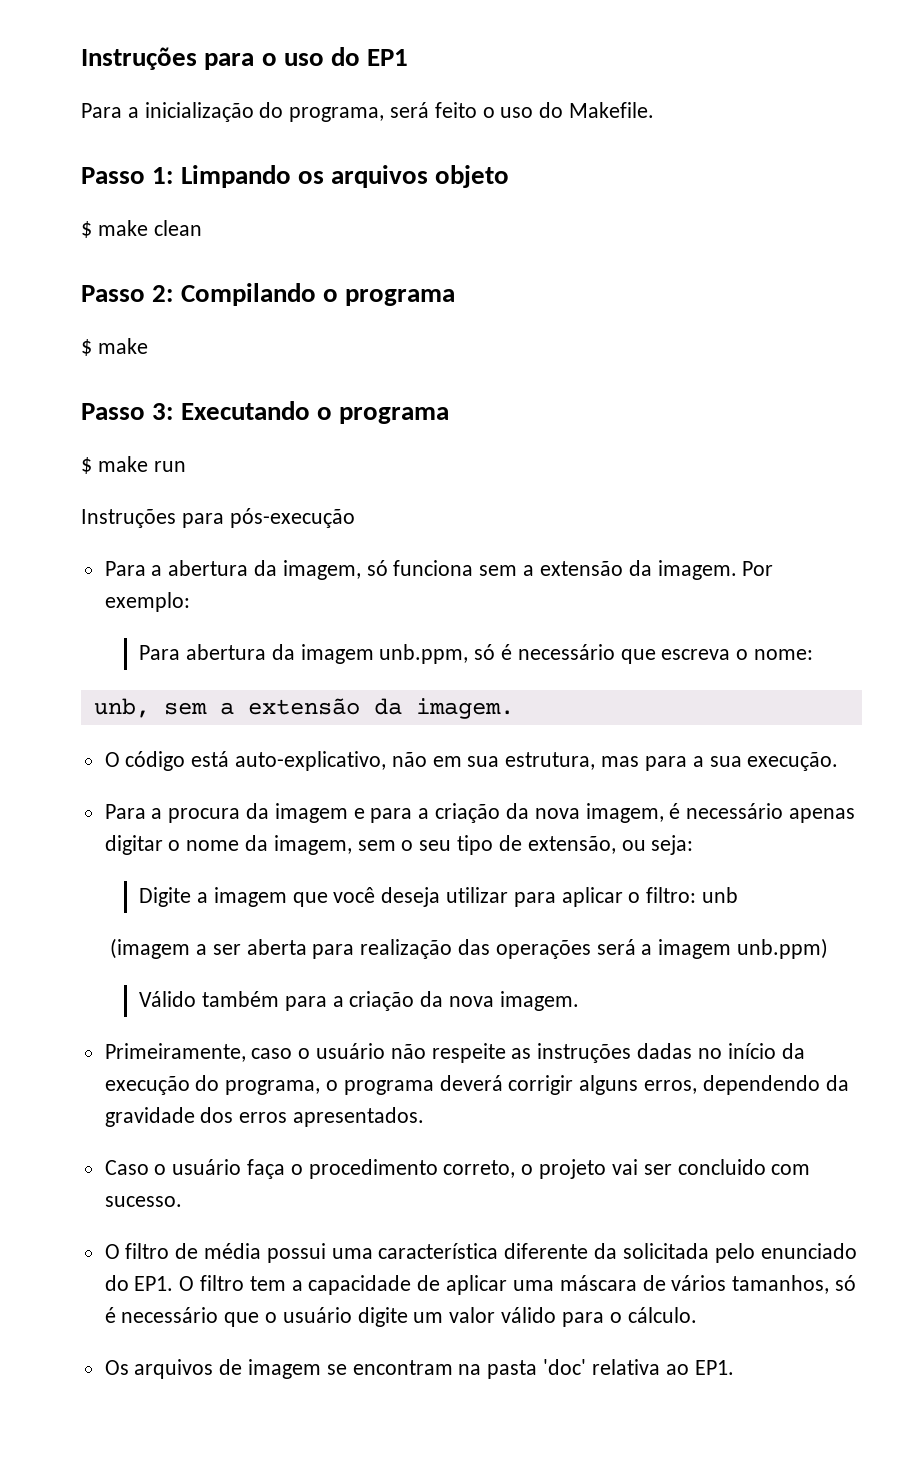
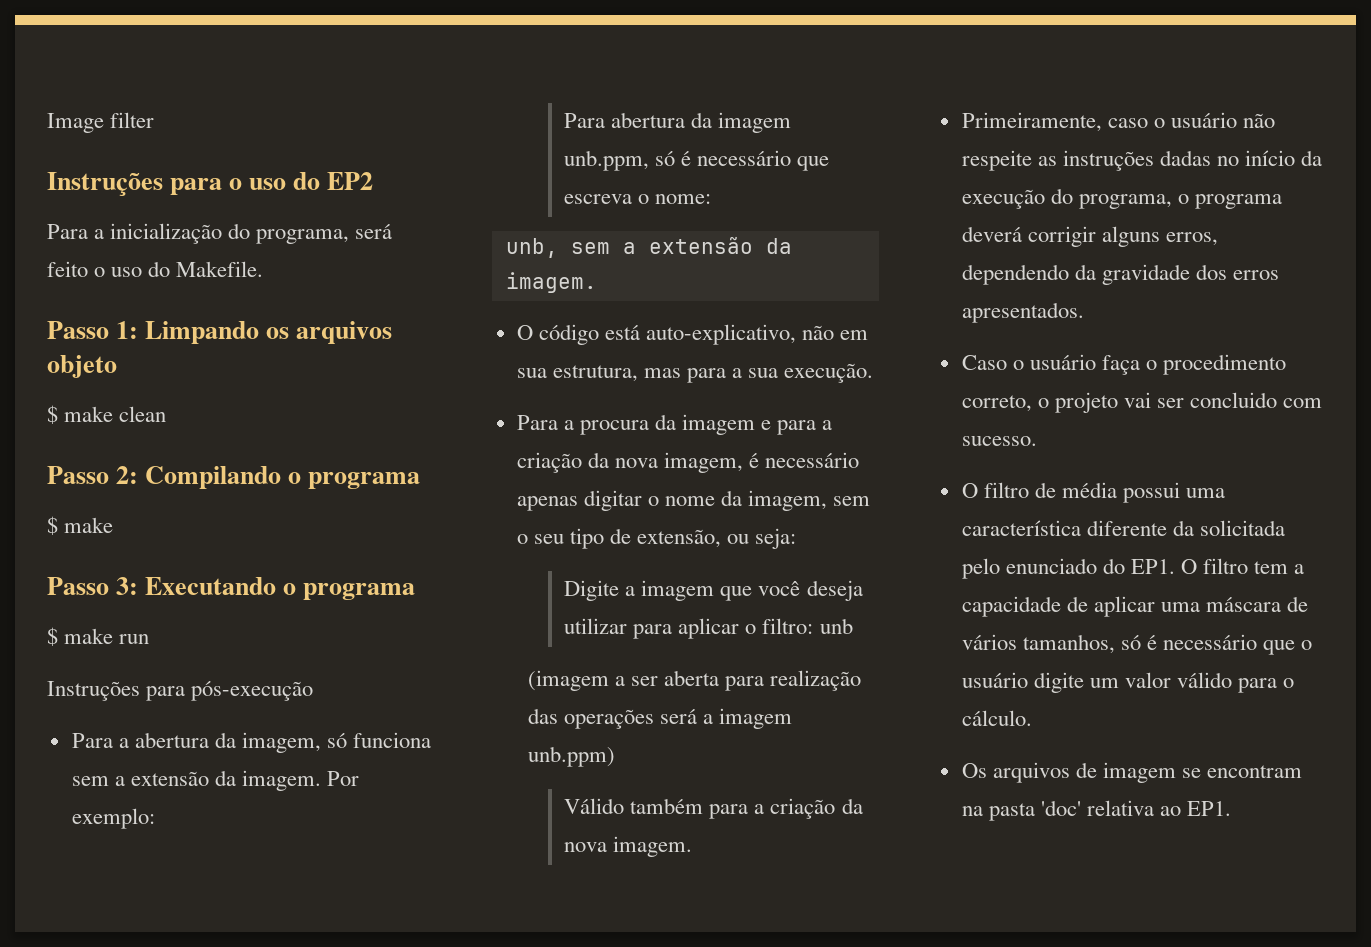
+ Image filter
- Instruções para o uso do EP1
+ Instruções para o uso do EP2

